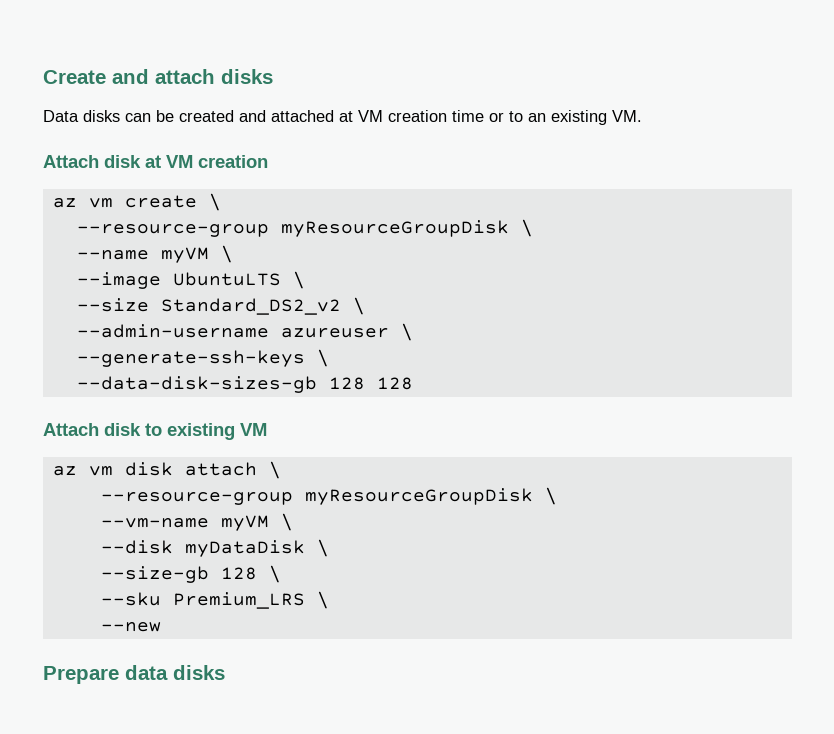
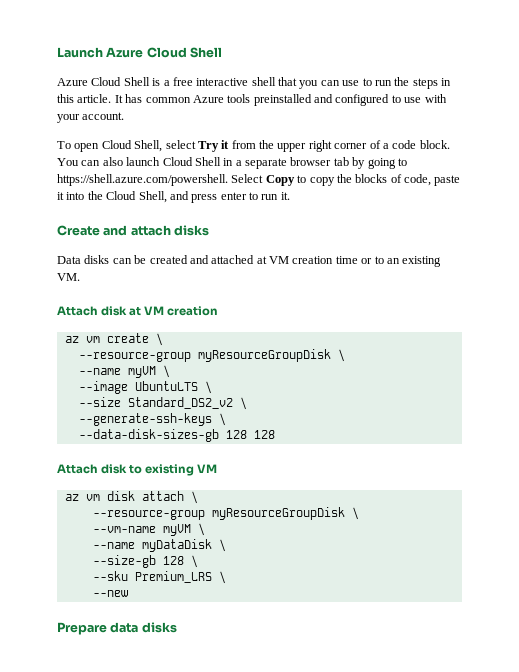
+ Launch Azure Cloud Shell
+ Azure Cloud Shell is a free interactive shell that you can use to run the steps in this article. It has common Azure tools preinstalled and configured to use with your account.
+ To open Cloud Shell, select Try it from the upper right corner of a code block. You can also launch Cloud Shell in a separate browser tab by going to https://shell.azure.com/powershell. Select Copy to copy the blocks of code, paste it into the Cloud Shell, and press enter to run it.
- --admin-username azureuser \
- --disk myDataDisk \
+ --name myDataDisk \

